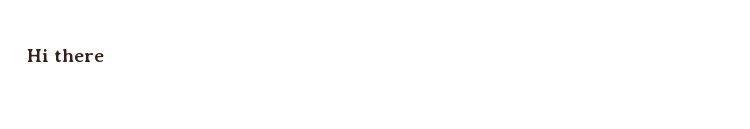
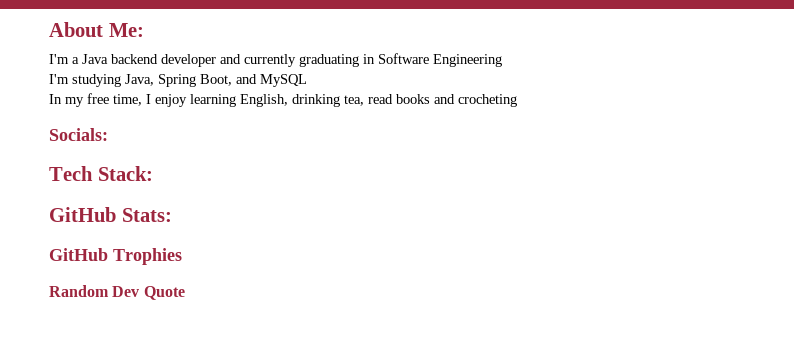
- Hi there
+ About Me:
+ I'm a Java backend developer and currently graduating in Software Engineering
+ I'm studying Java, Spring Boot, and MySQL
+ In my free time, I enjoy learning English, drinking tea, read books and crocheting
+ Socials:
+ Tech Stack:
+ GitHub Stats:
+ GitHub Trophies
+ Random Dev Quote

